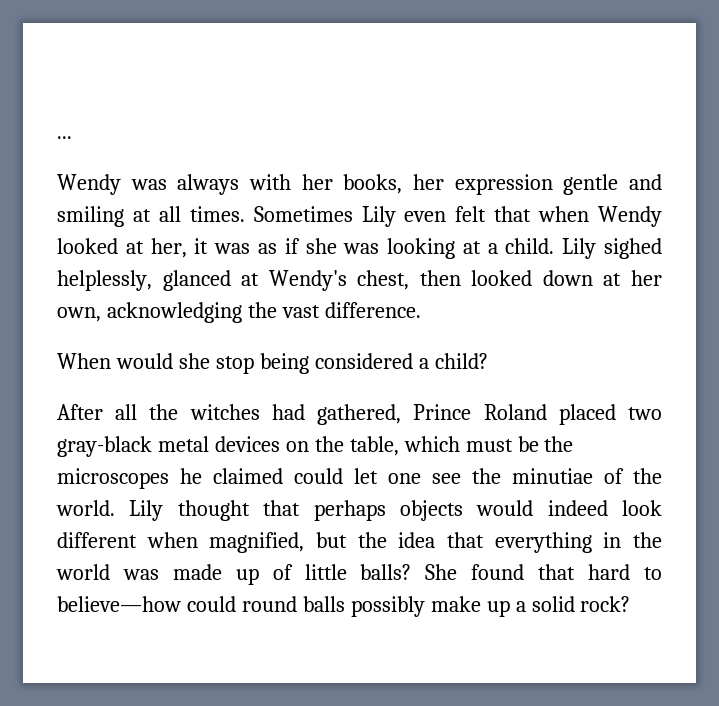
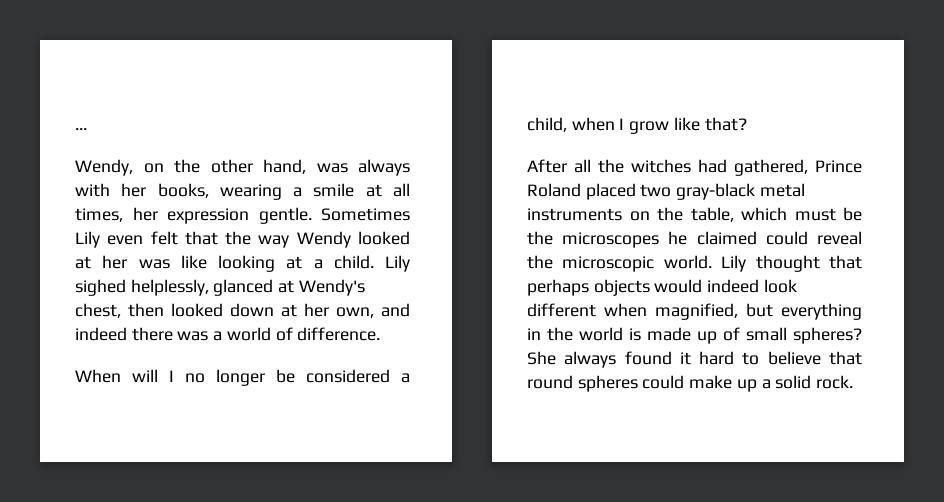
- Wendy was always with her books, her expression gentle and smiling at all times.
+ Wendy, on the other hand, was always with her books, wearing a smile at all times, her expression gentle.
- Sometimes Lily even felt that when Wendy looked at her, it was as if she was looking at a child.
+ Sometimes Lily even felt that the way Wendy looked at her was like looking at a child.
- Lily sighed helplessly, glanced at Wendy's chest, then looked down at her own, acknowledging the vast difference.
- When would she stop being considered a child?
+ Lily sighed helplessly, glanced at Wendy's chest, then looked down at her own, and indeed there was a world of difference.
+ When will I no longer be considered a child, when I grow like that?
- After all the witches had gathered, Prince Roland placed two gray-black metal devices on the table, which must be the microscopes he claimed could let one see the minutiae of the world.
+ After all the witches had gathered, Prince Roland placed two gray-black metal instruments on the table, which must be the microscopes he claimed could reveal the microscopic world.
- Lily thought that perhaps objects would indeed look different when magnified, but the idea that everything in the world was made up of little balls? She found that hard to believe—how could round balls possibly make up a solid rock?
+ Lily thought that perhaps objects would indeed look different when magnified, but everything in the world is made up of small spheres? She always found it hard to believe that round spheres could make up a solid rock.

